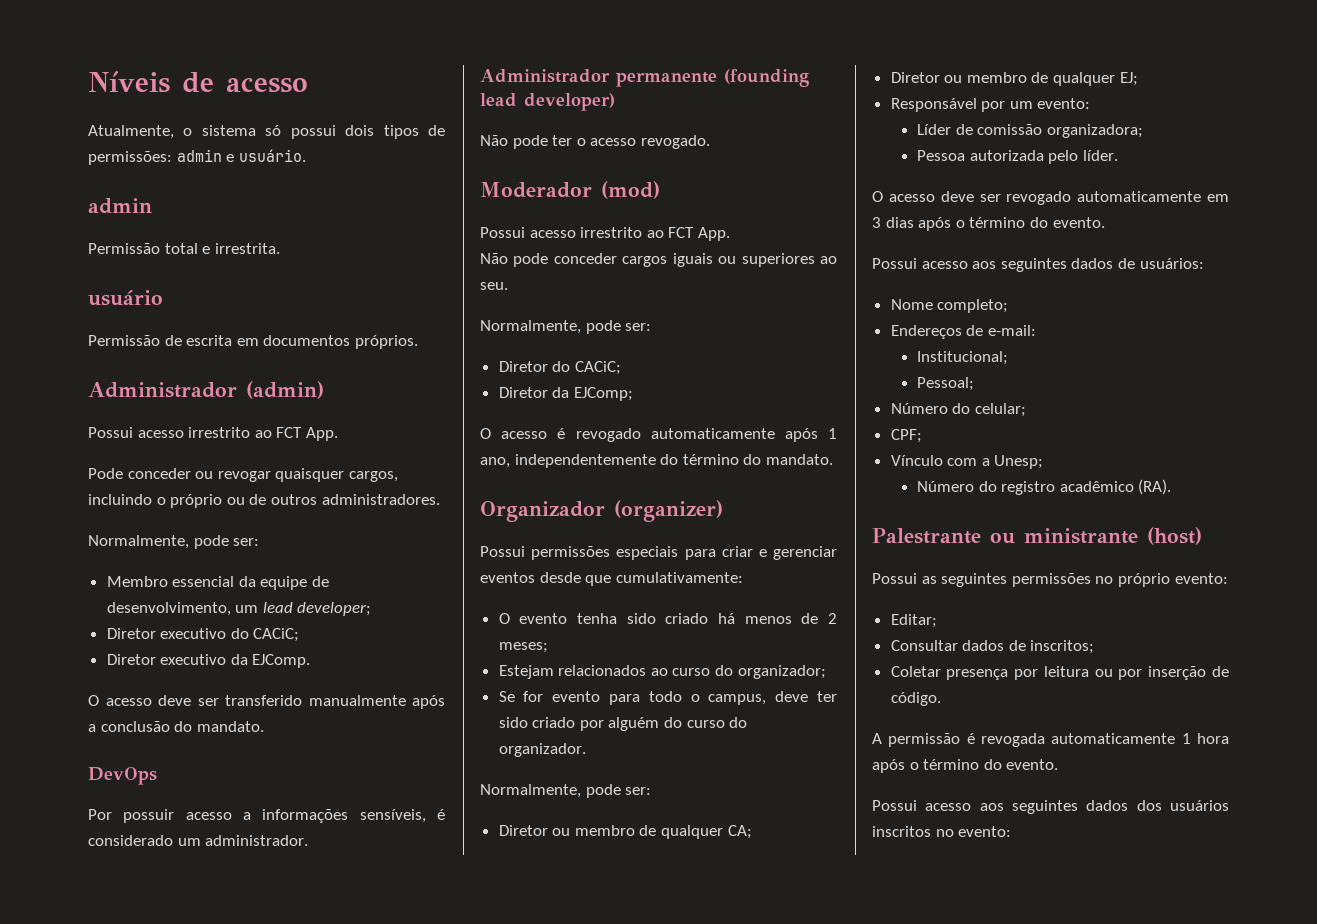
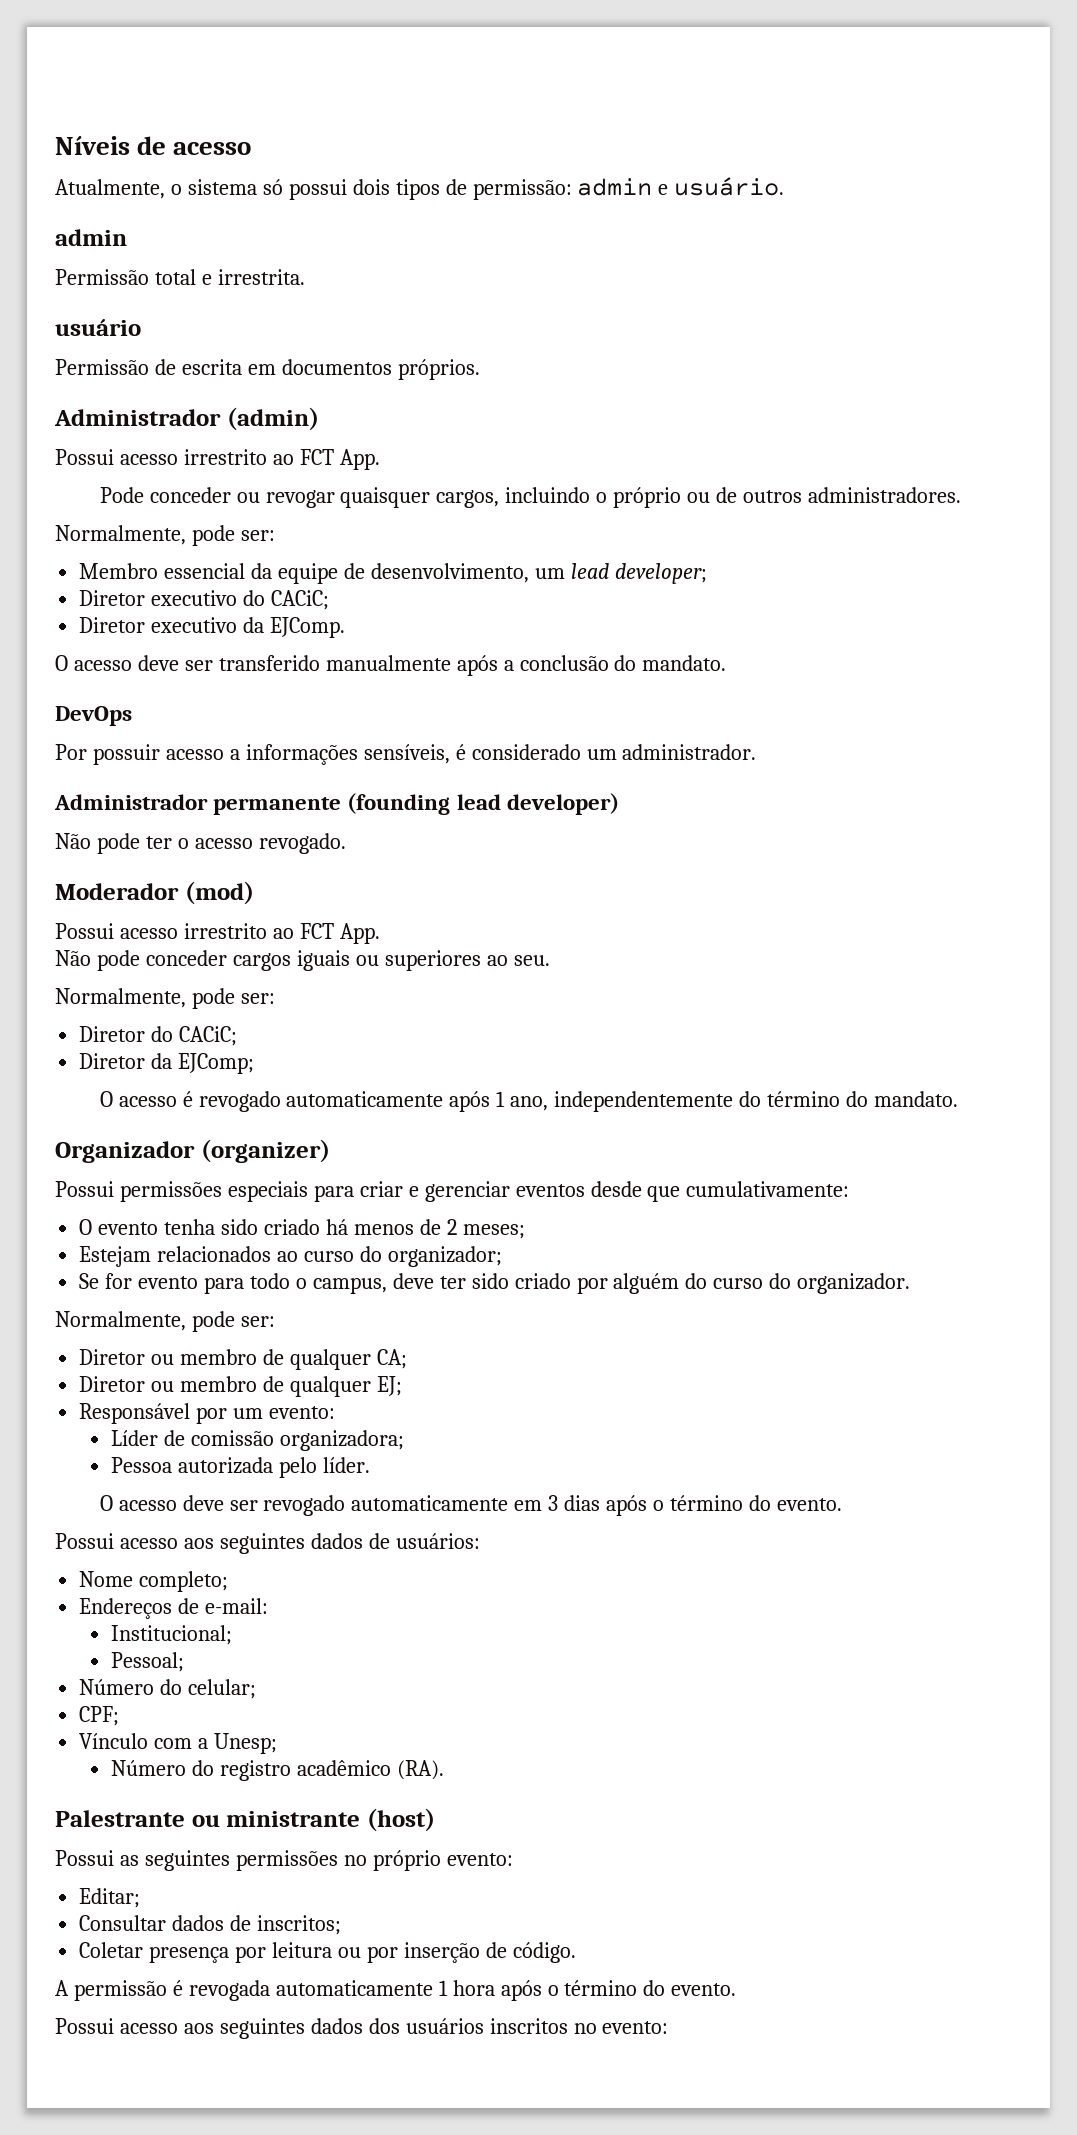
- Atualmente, o sistema só possui dois tipos de permissões: admin e usuário.
+ Atualmente, o sistema só possui dois tipos de permissão: admin e usuário.

